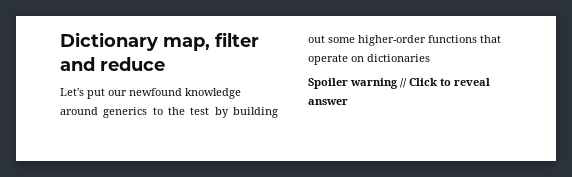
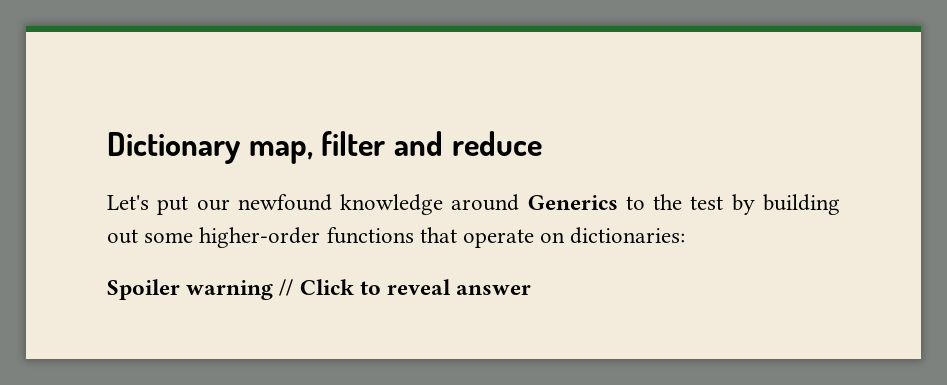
- Let's put our newfound knowledge around generics to the test by building out some higher-order functions that operate on dictionaries
+ Let's put our newfound knowledge around Generics to the test by building out some higher-order functions that operate on dictionaries:

